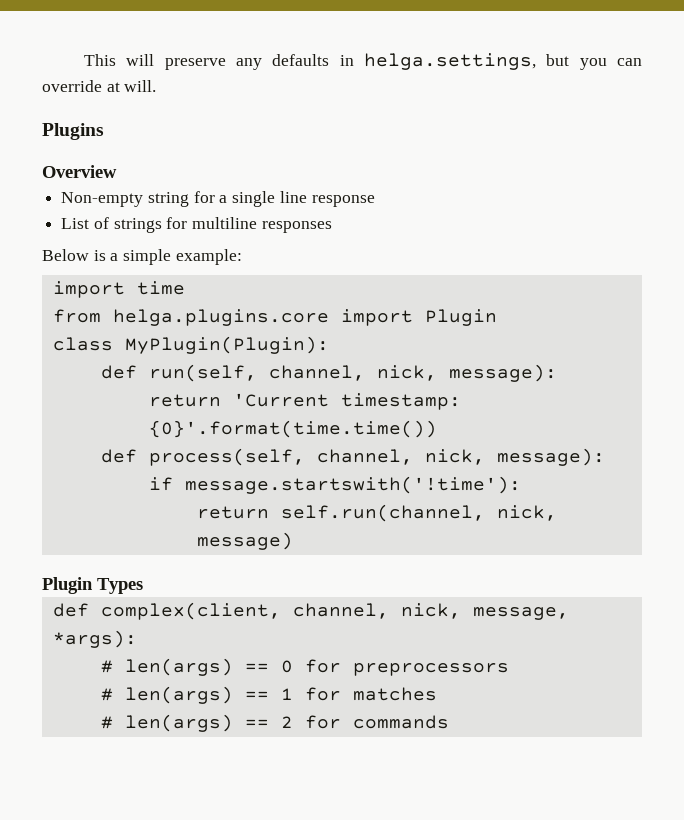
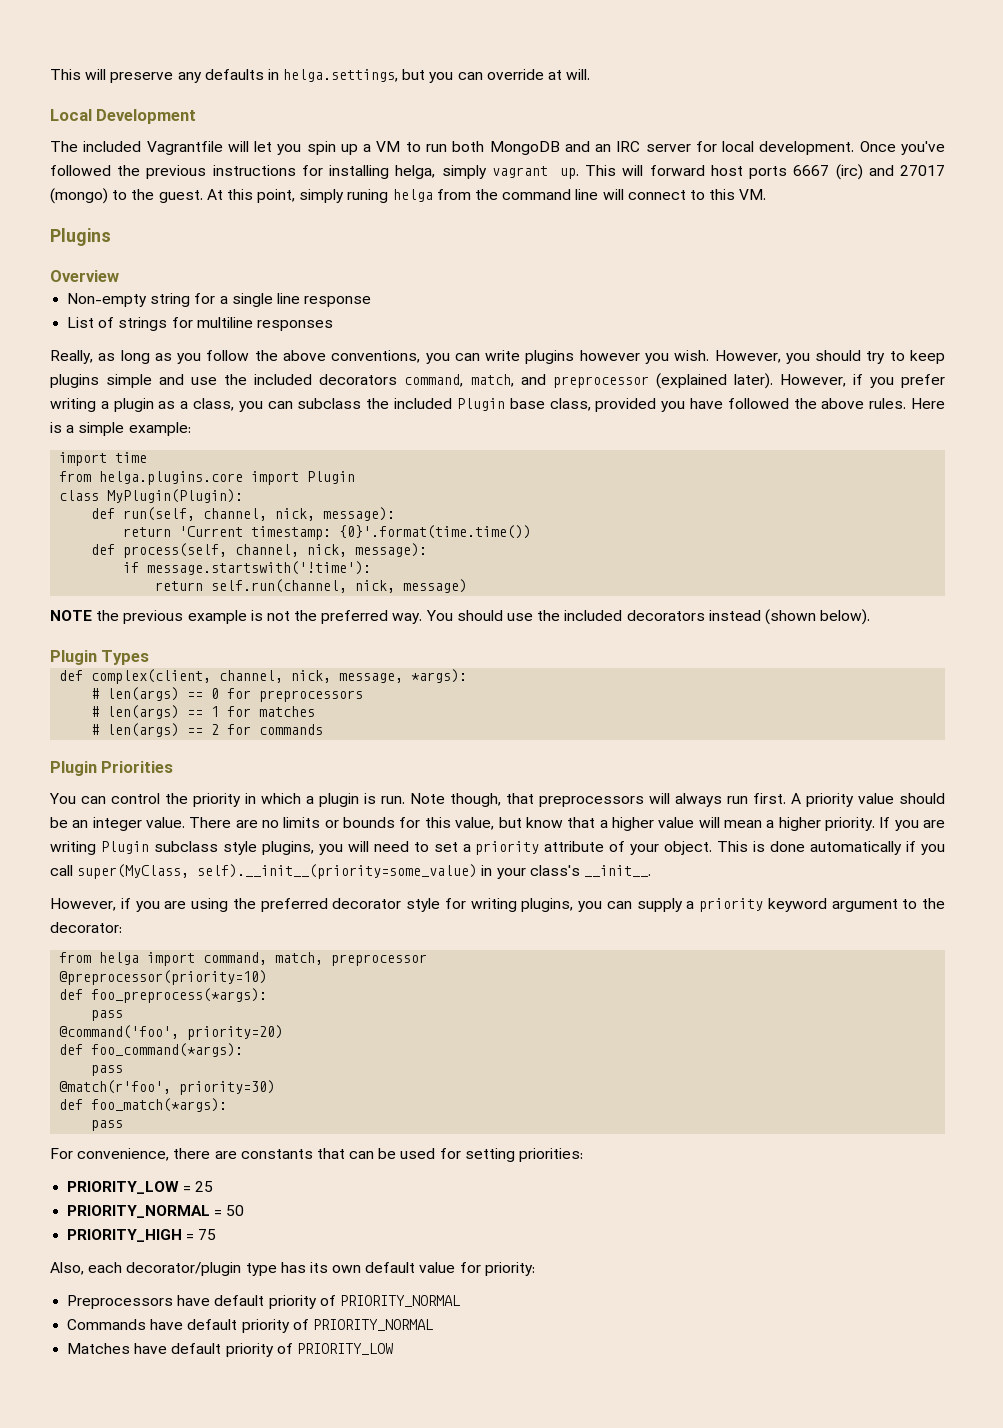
+ Local Development
+ The included Vagrantfile will let you spin up a VM to run both MongoDB and an IRC server for local development. Once you've followed the previous instructions for installing helga, simply vagrant up. This will forward host ports 6667 (irc) and 27017 (mongo) to the guest. At this point, simply runing helga from the command line will connect to this VM.
- Below is a simple example:
+ Really, as long as you follow the above conventions, you can write plugins however you wish. However, you should try to keep plugins simple and use the included decorators command, match, and preprocessor (explained later). However, if you prefer writing a plugin as a class, you can subclass the included Plugin base class, provided you have followed the above rules. Here is a simple example:
+ NOTE the previous example is not the preferred way. You should use the included decorators instead (shown below).
+ Plugin Priorities
+ You can control the priority in which a plugin is run. Note though, that preprocessors will always run first. A priority value should be an integer value. There are no limits or bounds for this value, but know that a higher value will mean a higher priority. If you are writing Plugin subclass style plugins, you will need to set a priority attribute of your object. This is done automatically if you call super(MyClass, self).__init__(priority=some_value) in your class's __init__.
+ However, if you are using the preferred decorator style for writing plugins, you can supply a priority keyword argument to the decorator:
+ from helga import command, match, preprocessor
+ @preprocessor(priority=10)
+ def foo_preprocess(*args):
+ pass
+ @command('foo', priority=20)
+ def foo_command(*args):
+ pass
+ @match(r'foo', priority=30)
+ def foo_match(*args):
+ pass
+ For convenience, there are constants that can be used for setting priorities:
+ PRIORITY_LOW = 25
+ PRIORITY_NORMAL = 50
+ PRIORITY_HIGH = 75
+ Also, each decorator/plugin type has its own default value for priority:
+ Preprocessors have default priority of PRIORITY_NORMAL
+ Commands have default priority of PRIORITY_NORMAL
+ Matches have default priority of PRIORITY_LOW

